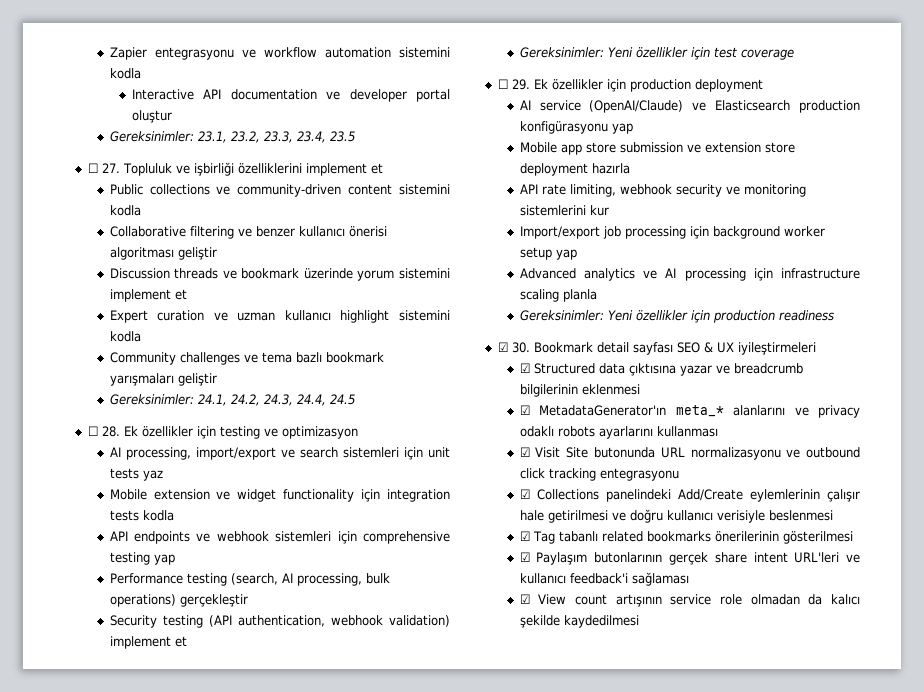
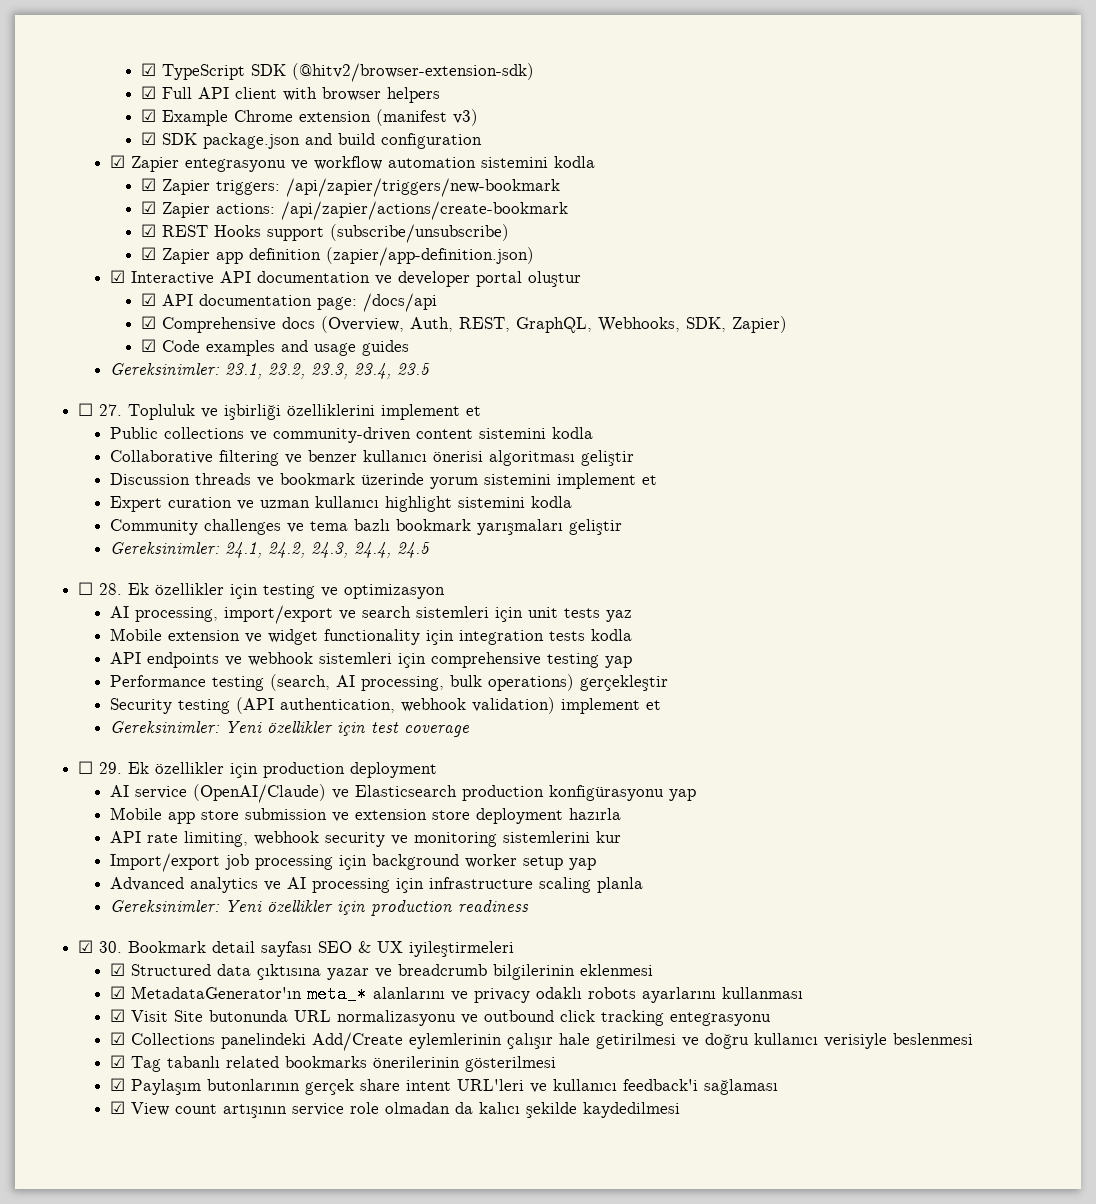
- Zapier entegrasyonu ve workflow automation sistemini kodla
+ ☑ TypeScript SDK (@hitv2/browser-extension-sdk)
+ ☑ Full API client with browser helpers
+ ☑ Example Chrome extension (manifest v3)
+ ☑ SDK package.json and build configuration
+ ☑ Zapier entegrasyonu ve workflow automation sistemini kodla
- Interactive API documentation ve developer portal oluştur
+ ☑ Zapier triggers: /api/zapier/triggers/new-bookmark
+ ☑ Zapier actions: /api/zapier/actions/create-bookmark
+ ☑ REST Hooks support (subscribe/unsubscribe)
+ ☑ Zapier app definition (zapier/app-definition.json)
+ ☑ Interactive API documentation ve developer portal oluştur
+ ☑ API documentation page: /docs/api
+ ☑ Comprehensive docs (Overview, Auth, REST, GraphQL, Webhooks, SDK, Zapier)
+ ☑ Code examples and usage guides

